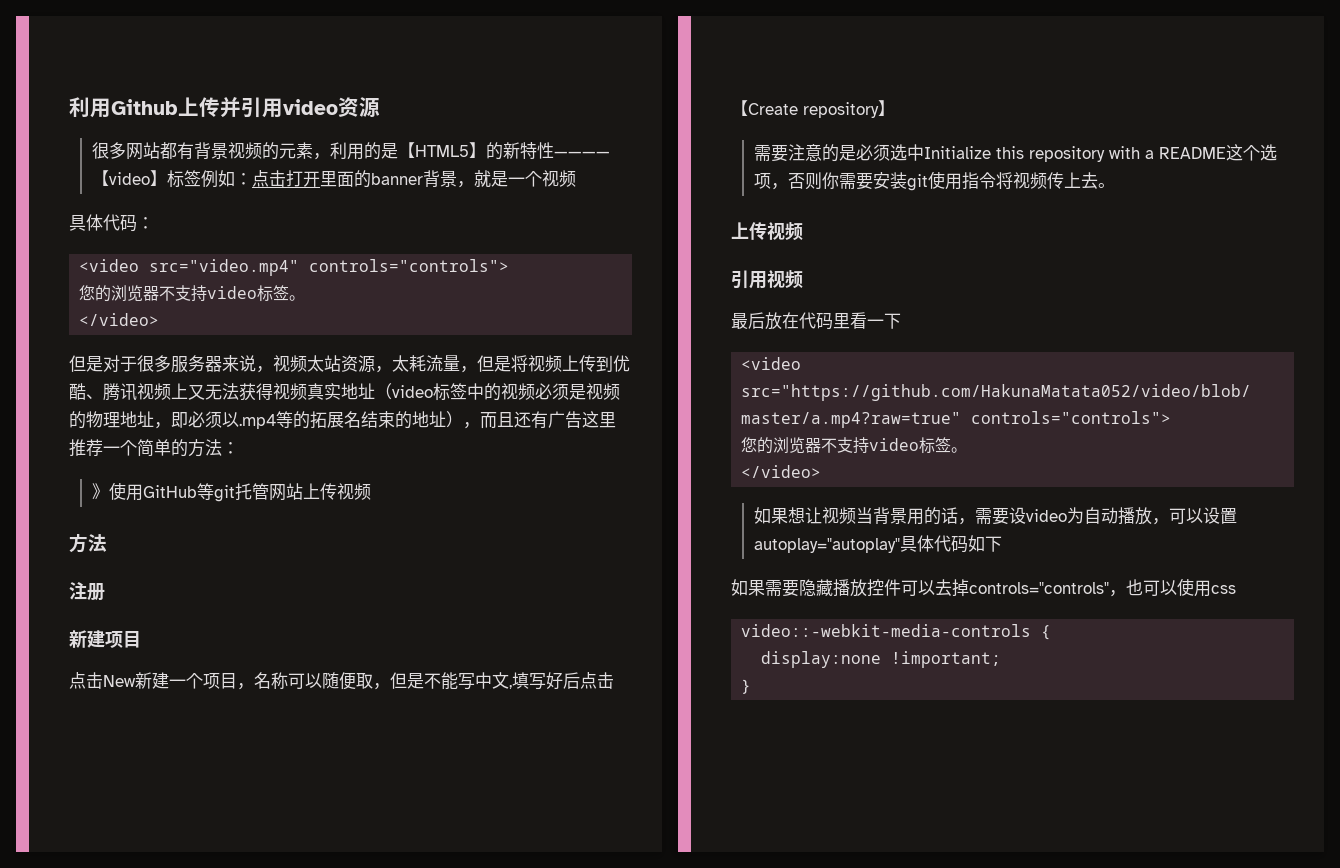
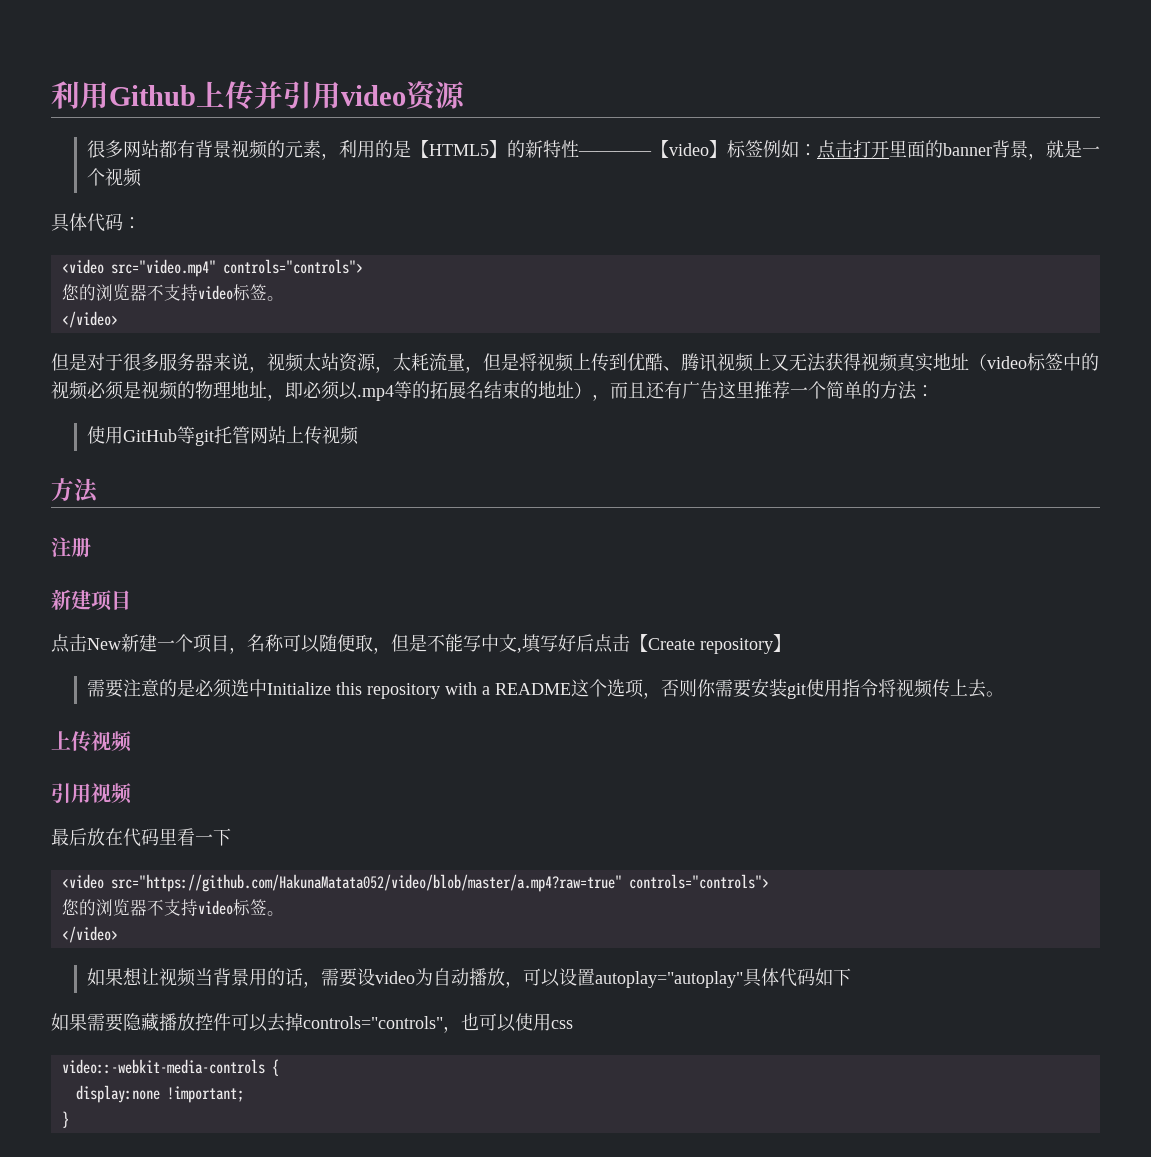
- 》使用GitHub等git托管网站上传视频
+ 使用GitHub等git托管网站上传视频

